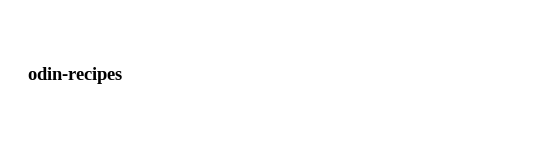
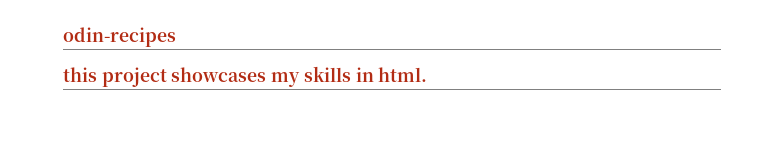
+ this project showcases my skills in html.

